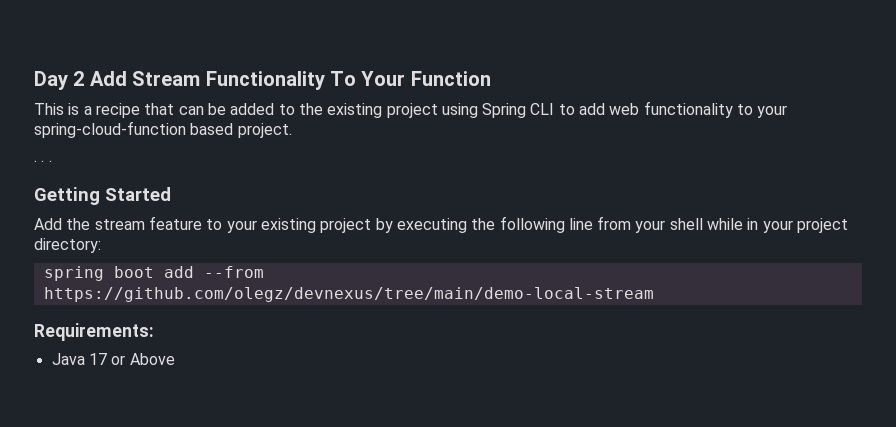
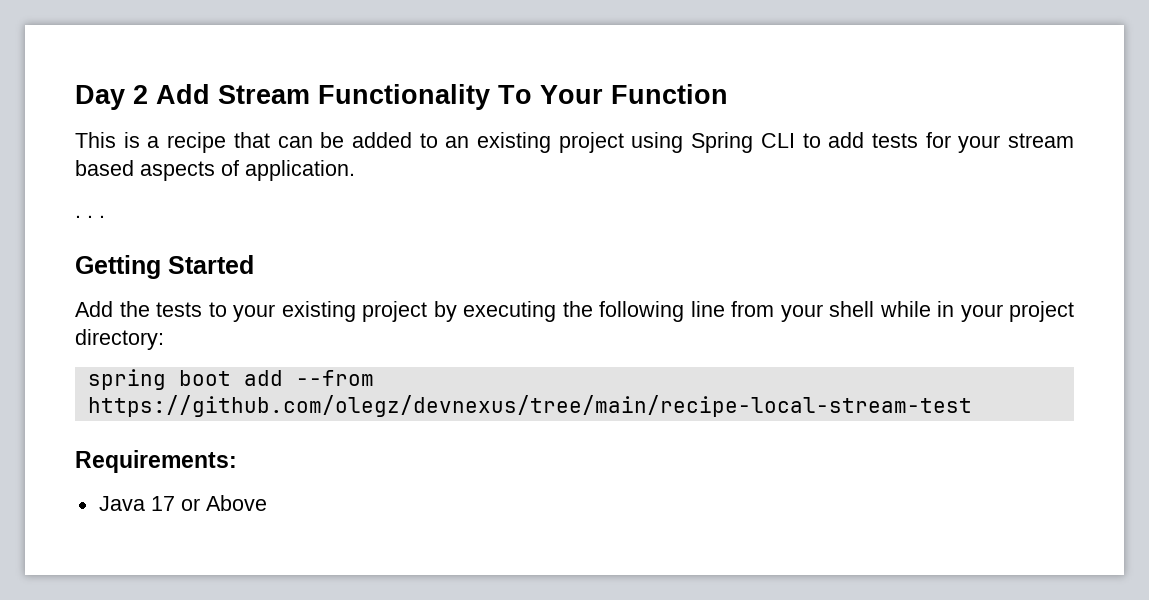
- This is a recipe that can be added to the existing project using Spring CLI to add web functionality to your spring-cloud-function based project.
+ This is a recipe that can be added to an existing project using Spring CLI to add tests for your stream based aspects of application.
- Add the stream feature to your existing project by executing the following line from your shell while in your project directory:
+ Add the tests to your existing project by executing the following line from your shell while in your project directory:
- spring boot add --from https://github.com/olegz/devnexus/tree/main/demo-local-stream
+ spring boot add --from https://github.com/olegz/devnexus/tree/main/recipe-local-stream-test

